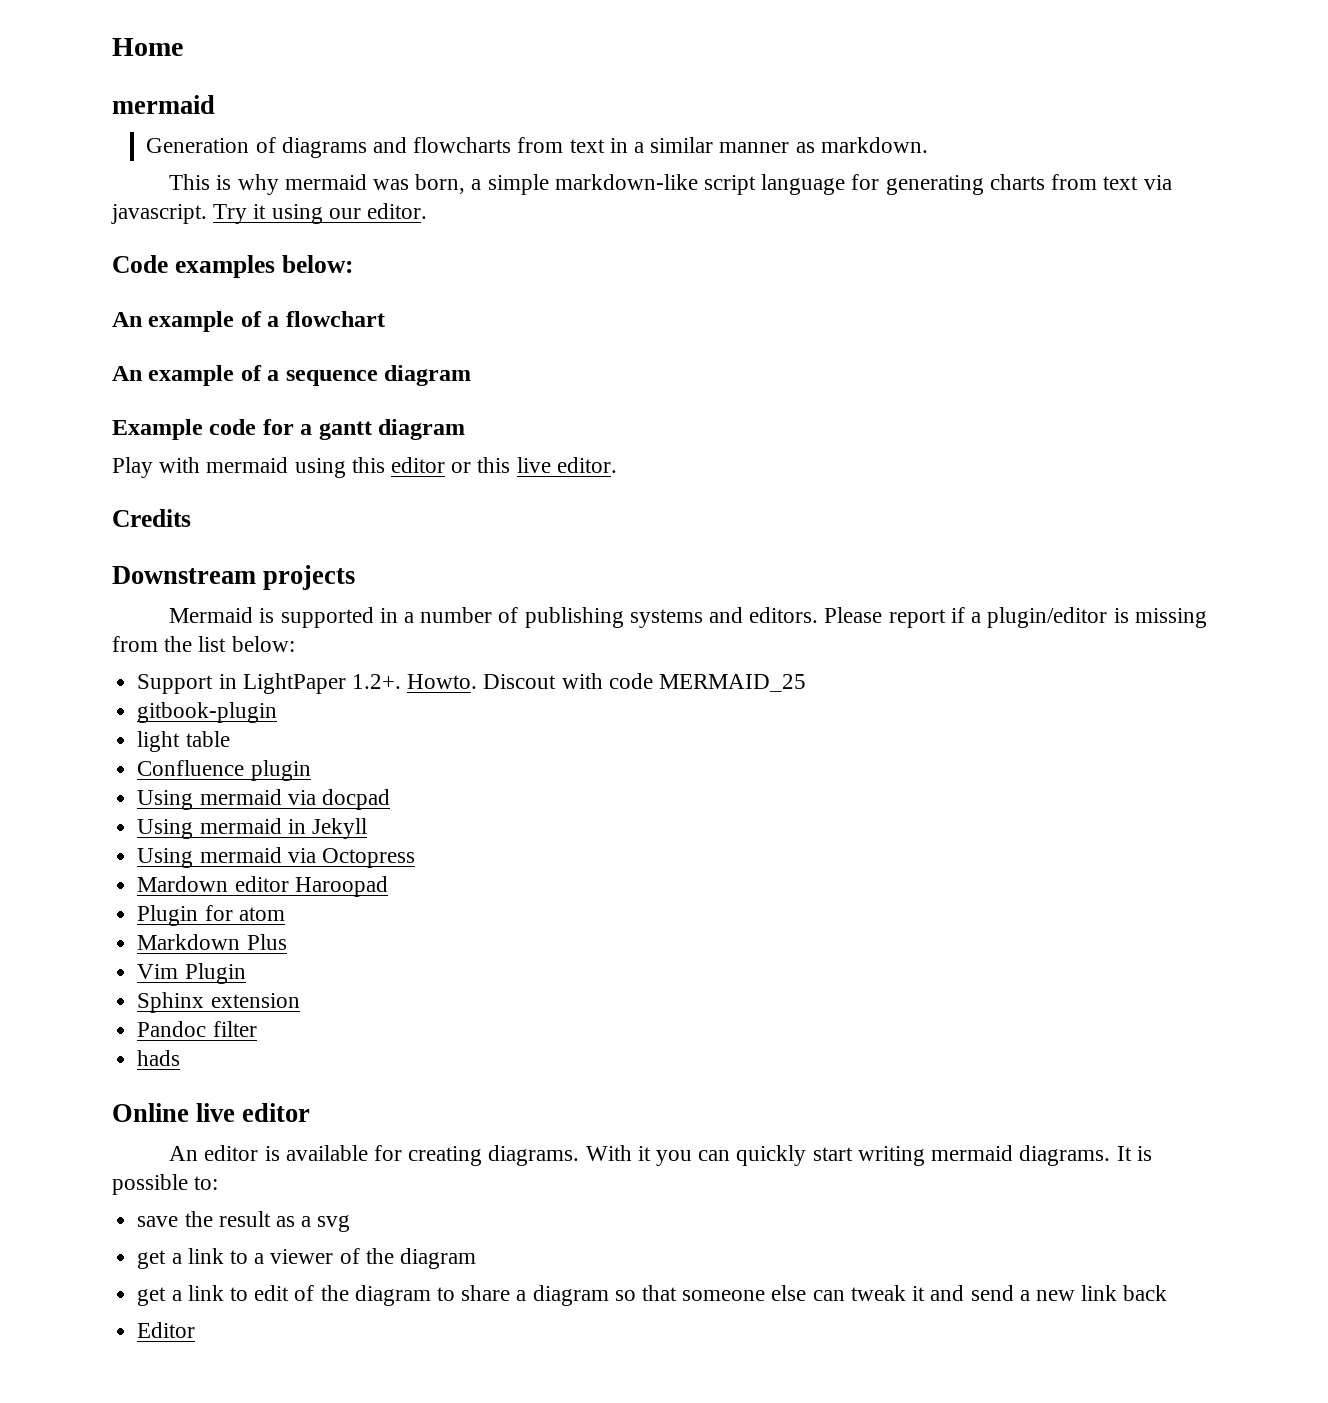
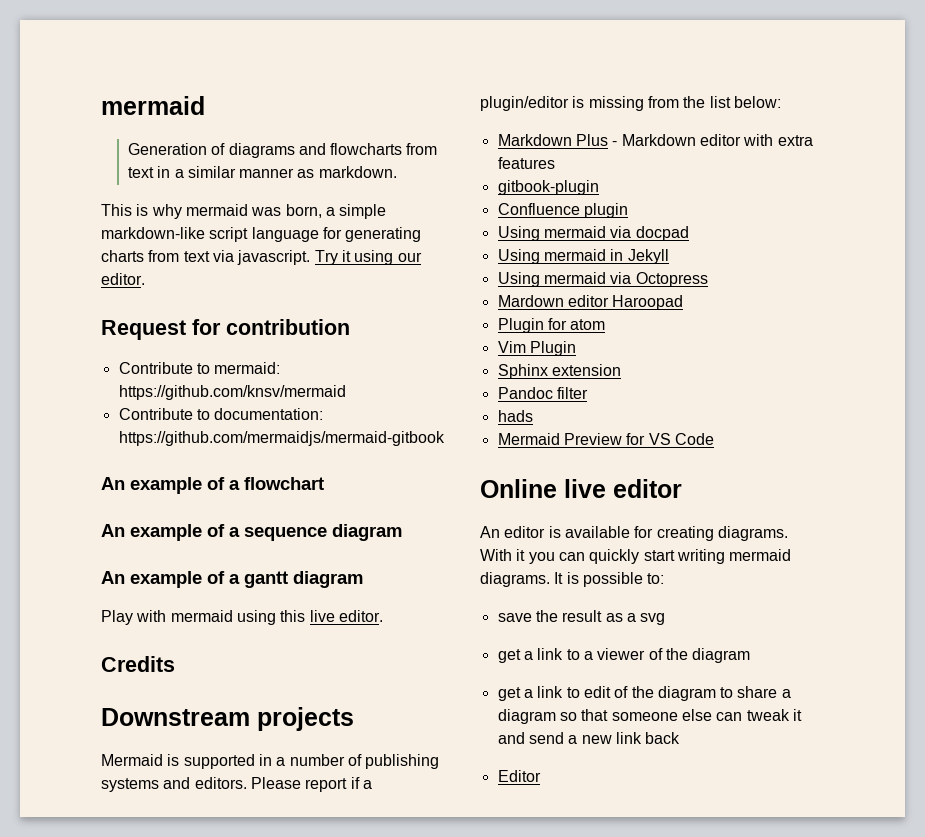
- Home
- Code examples below:
+ Request for contribution
+ Contribute to mermaid: https://github.com/knsv/mermaid
+ Contribute to documentation: https://github.com/mermaidjs/mermaid-gitbook
- Example code for a gantt diagram
+ An example of a gantt diagram
- Play with mermaid using this editor or this live editor.
+ Play with mermaid using this live editor.
- Support in LightPaper 1.2+. Howto. Discout with code MERMAID_25
+ Markdown Plus - Markdown editor with extra features
- light table
- Markdown Plus
+ Mermaid Preview for VS Code

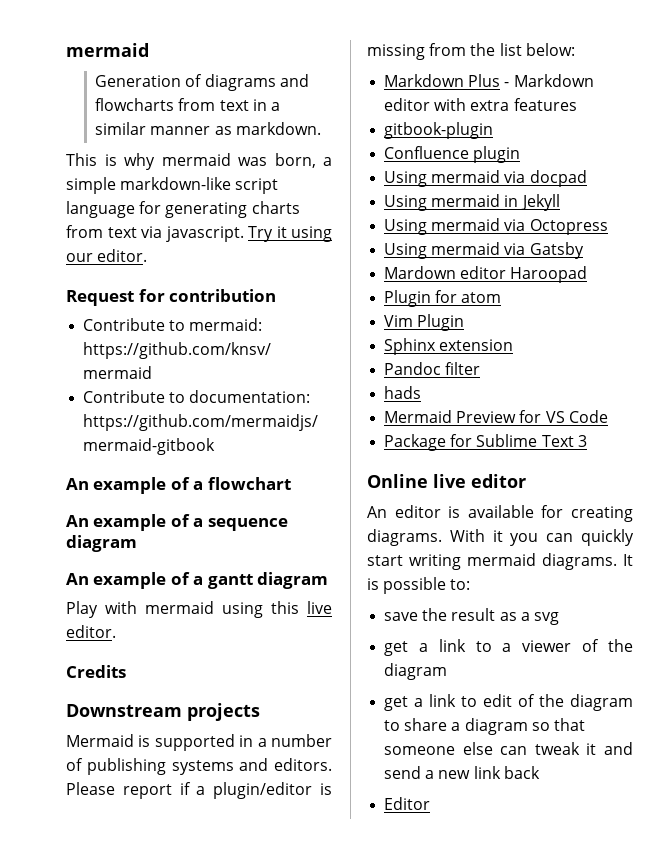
+ Using mermaid via Gatsby
+ Package for Sublime Text 3

